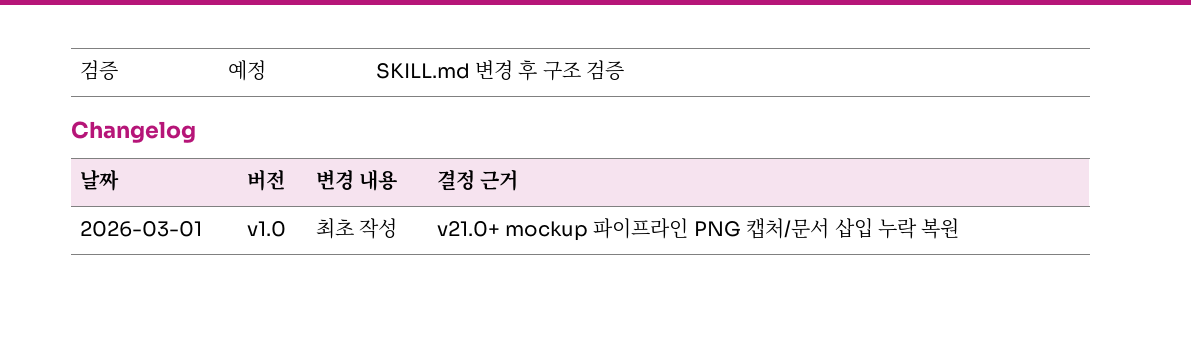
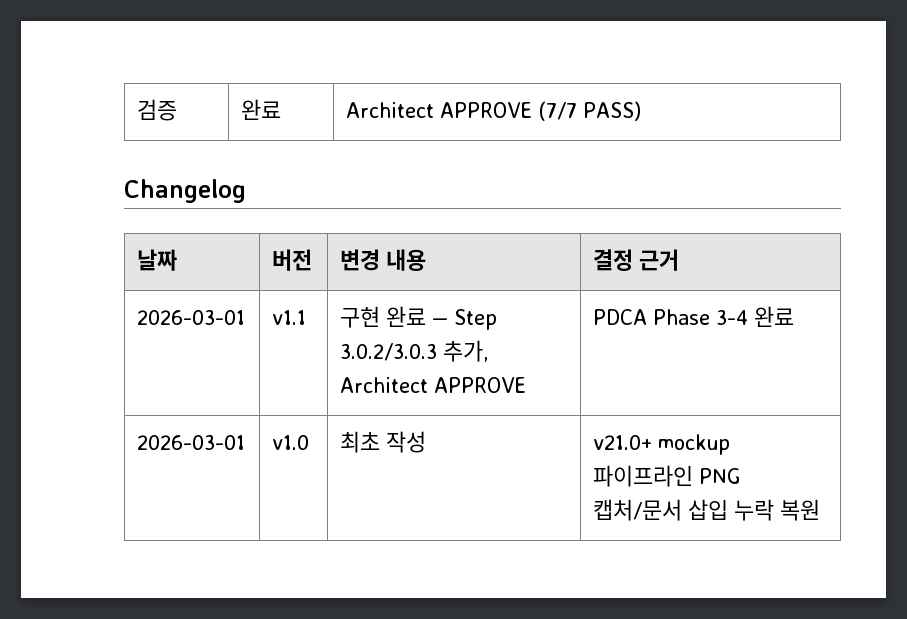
- 검증 | 예정 | SKILL.md 변경 후 구조 검증
+ 검증 | 완료 | Architect APPROVE (7/7 PASS)
+ 2026-03-01 | v1.1 | 구현 완료 — Step 3.0.2/3.0.3 추가, Architect APPROVE | PDCA Phase 3-4 완료

